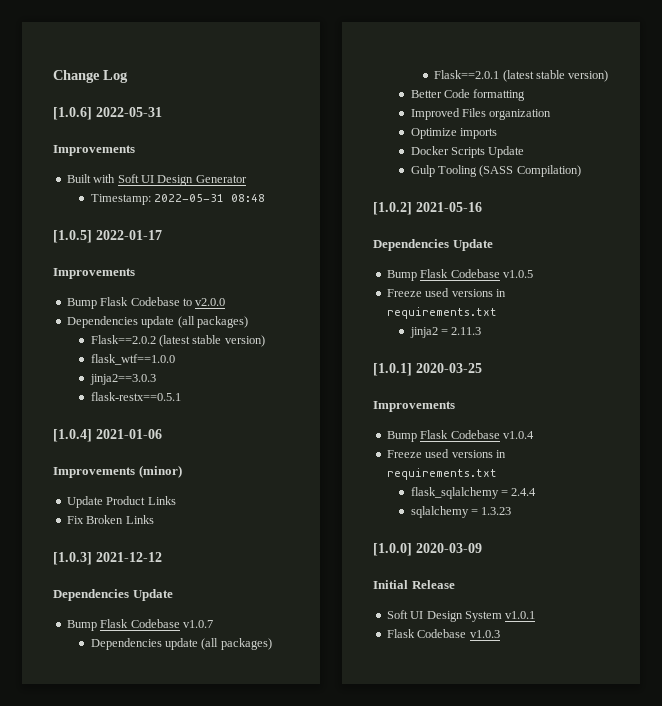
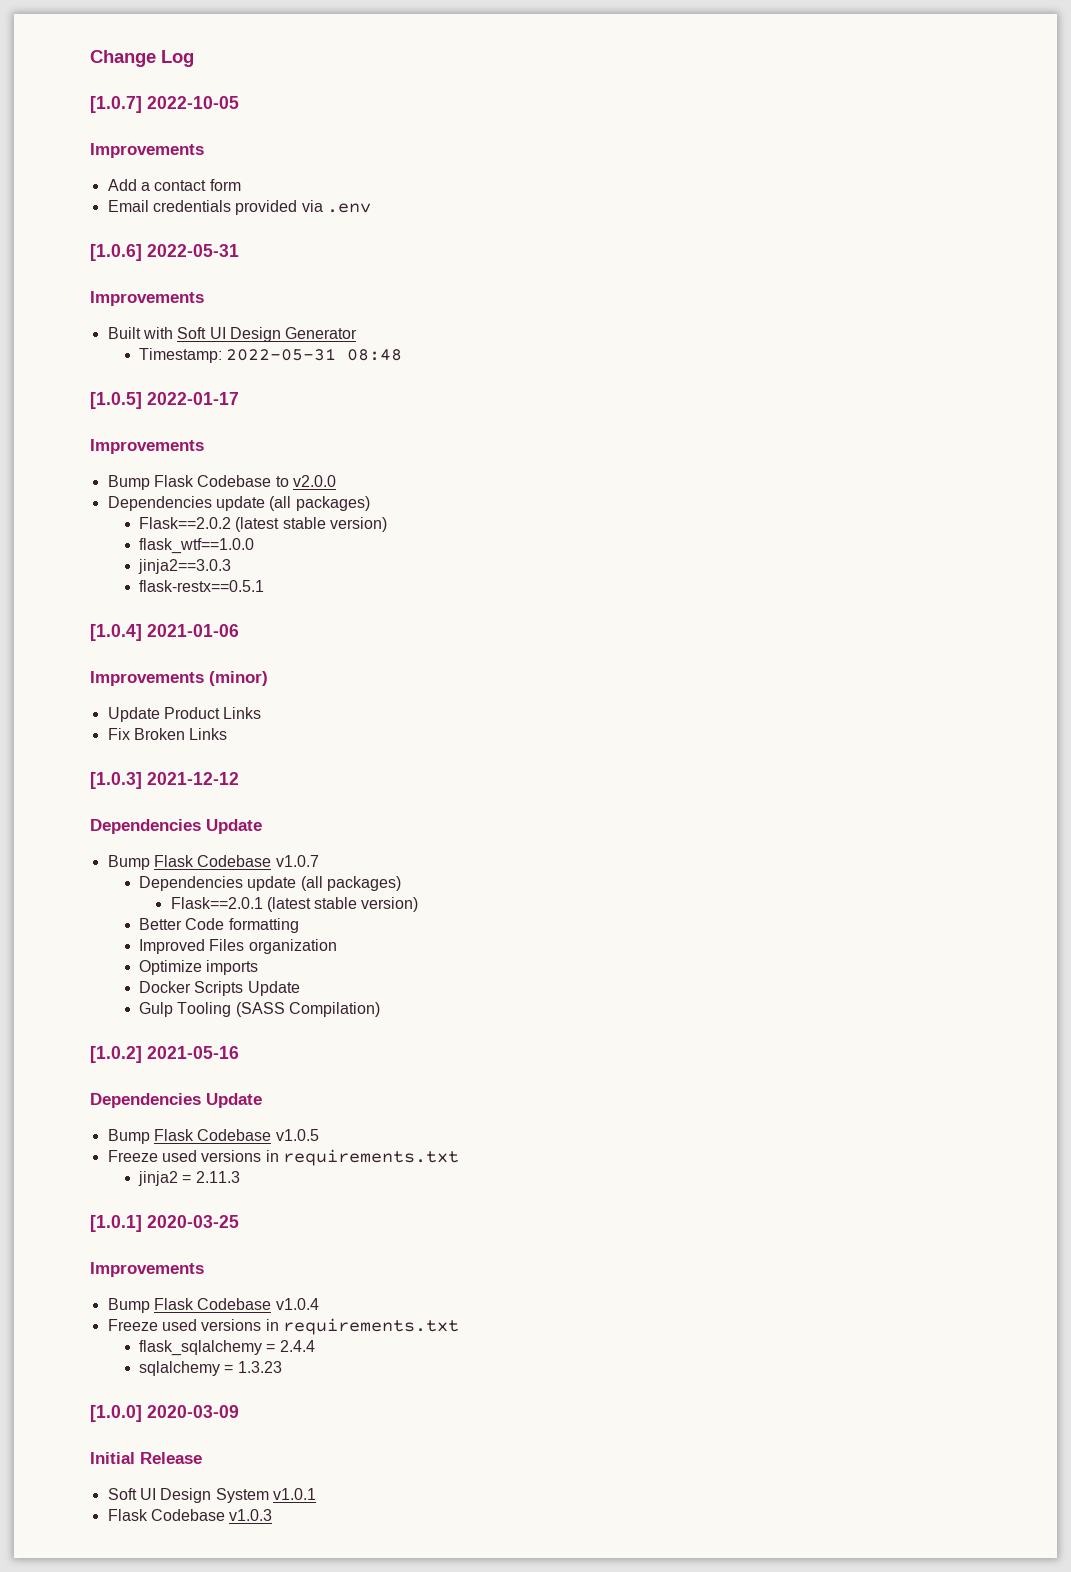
+ [1.0.7] 2022-10-05
+ Improvements
+ Add a contact form
+ Email credentials provided via .env

